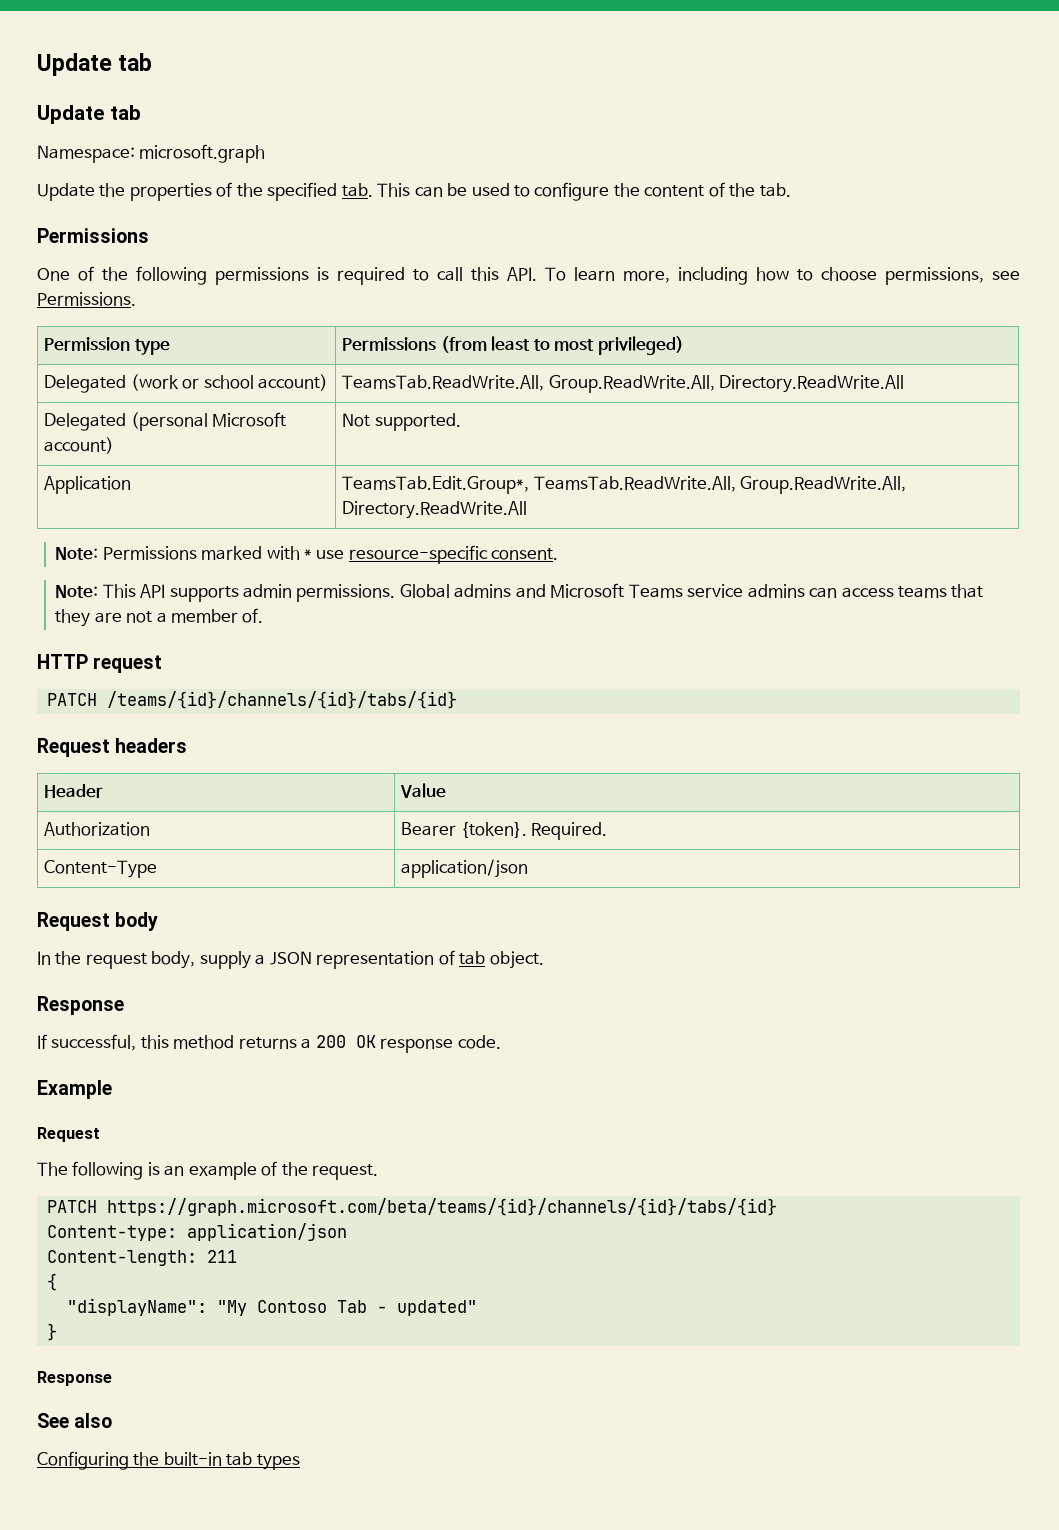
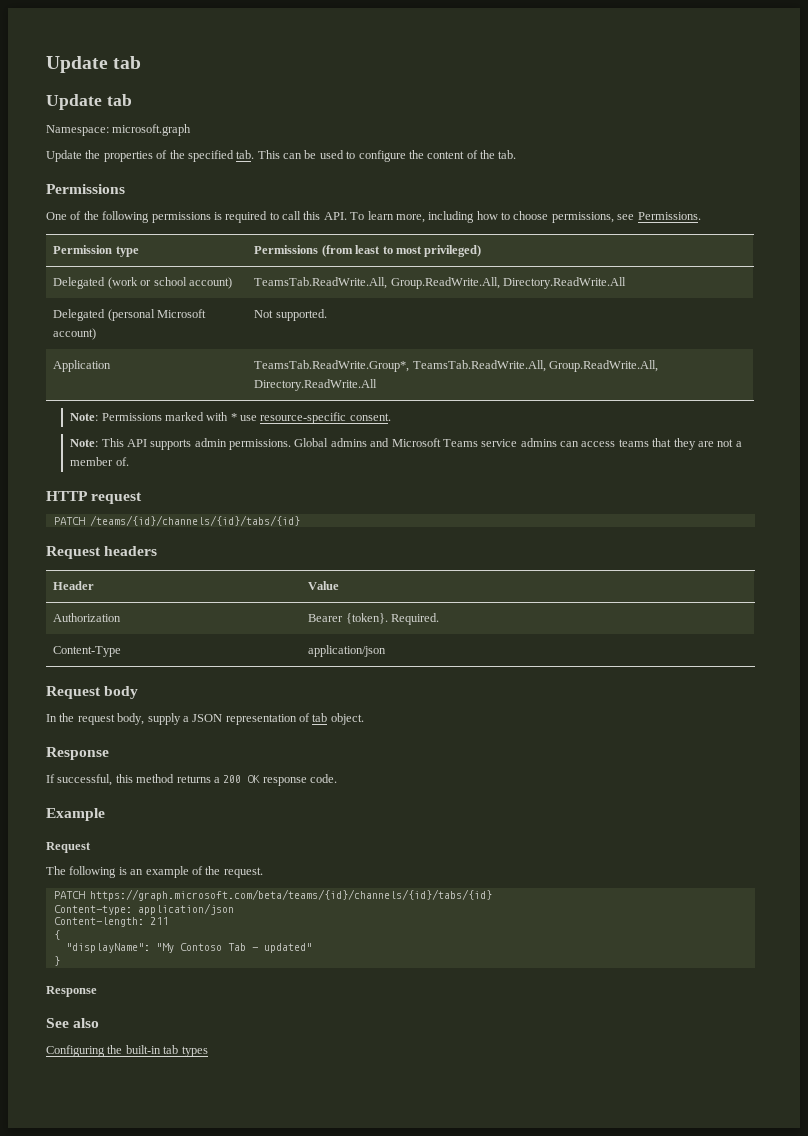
- Application | TeamsTab.Edit.Group*, TeamsTab.ReadWrite.All, Group.ReadWrite.All, Directory.ReadWrite.All
+ Application | TeamsTab.ReadWrite.Group*, TeamsTab.ReadWrite.All, Group.ReadWrite.All, Directory.ReadWrite.All

